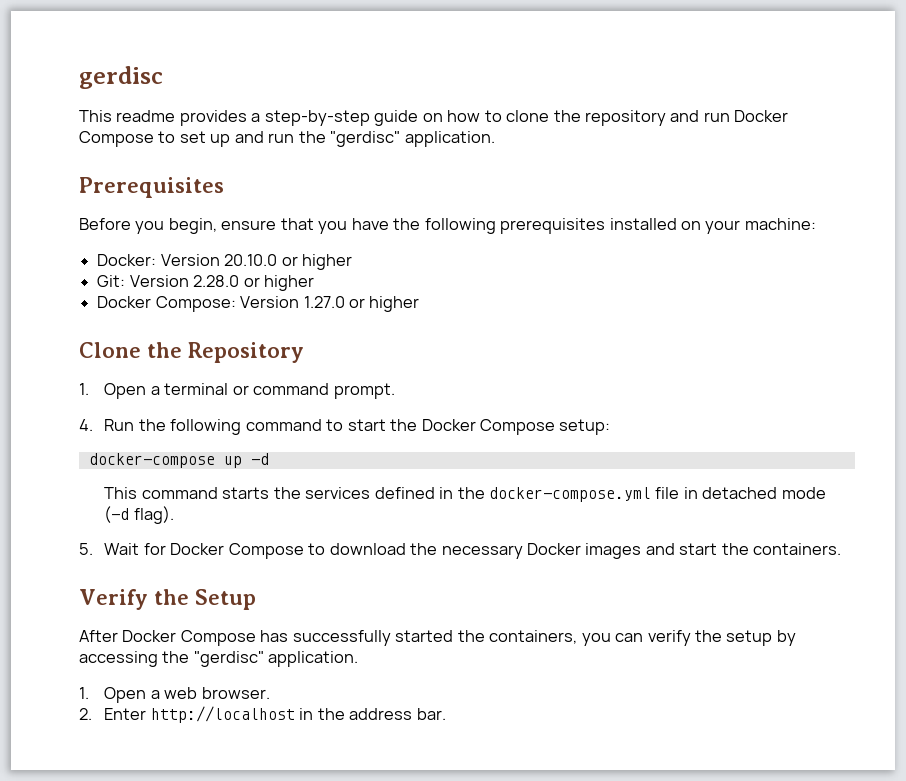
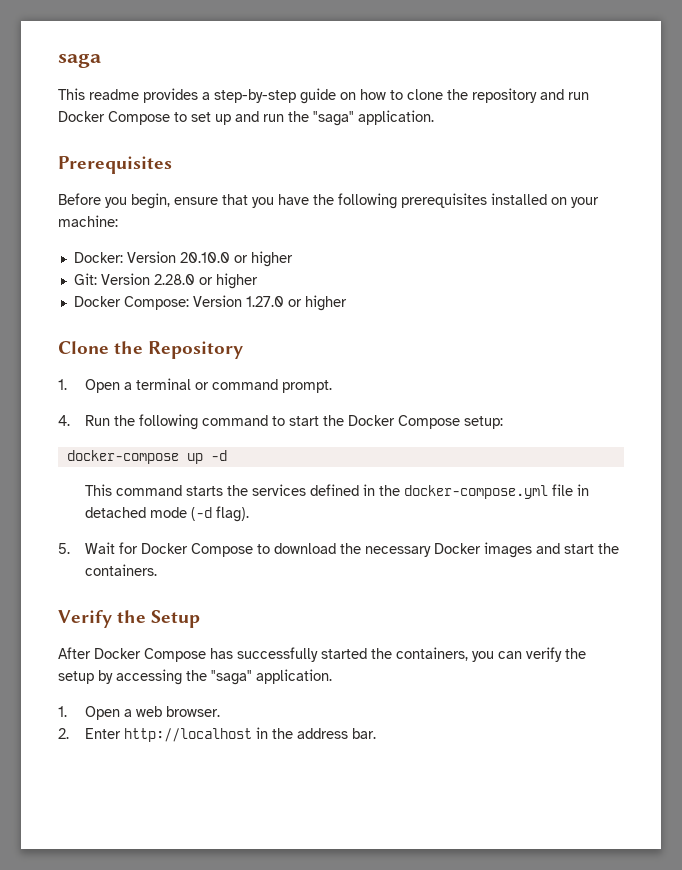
- gerdisc
+ saga
- This readme provides a step-by-step guide on how to clone the repository and run Docker Compose to set up and run the "gerdisc" application.
+ This readme provides a step-by-step guide on how to clone the repository and run Docker Compose to set up and run the "saga" application.
- After Docker Compose has successfully started the containers, you can verify the setup by accessing the "gerdisc" application.
+ After Docker Compose has successfully started the containers, you can verify the setup by accessing the "saga" application.

